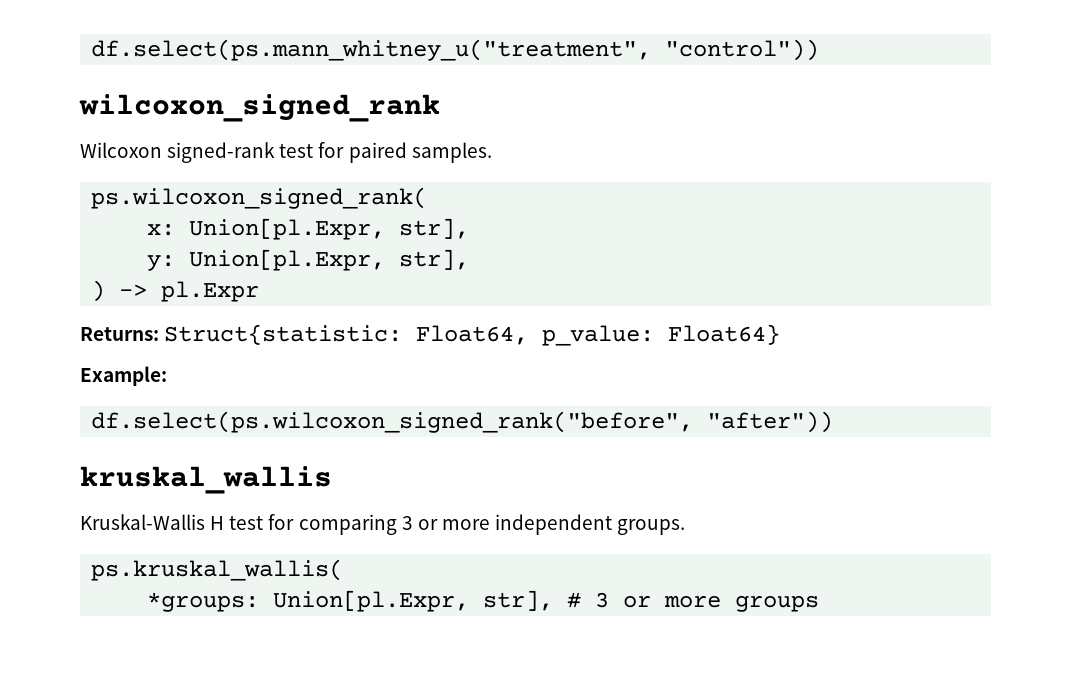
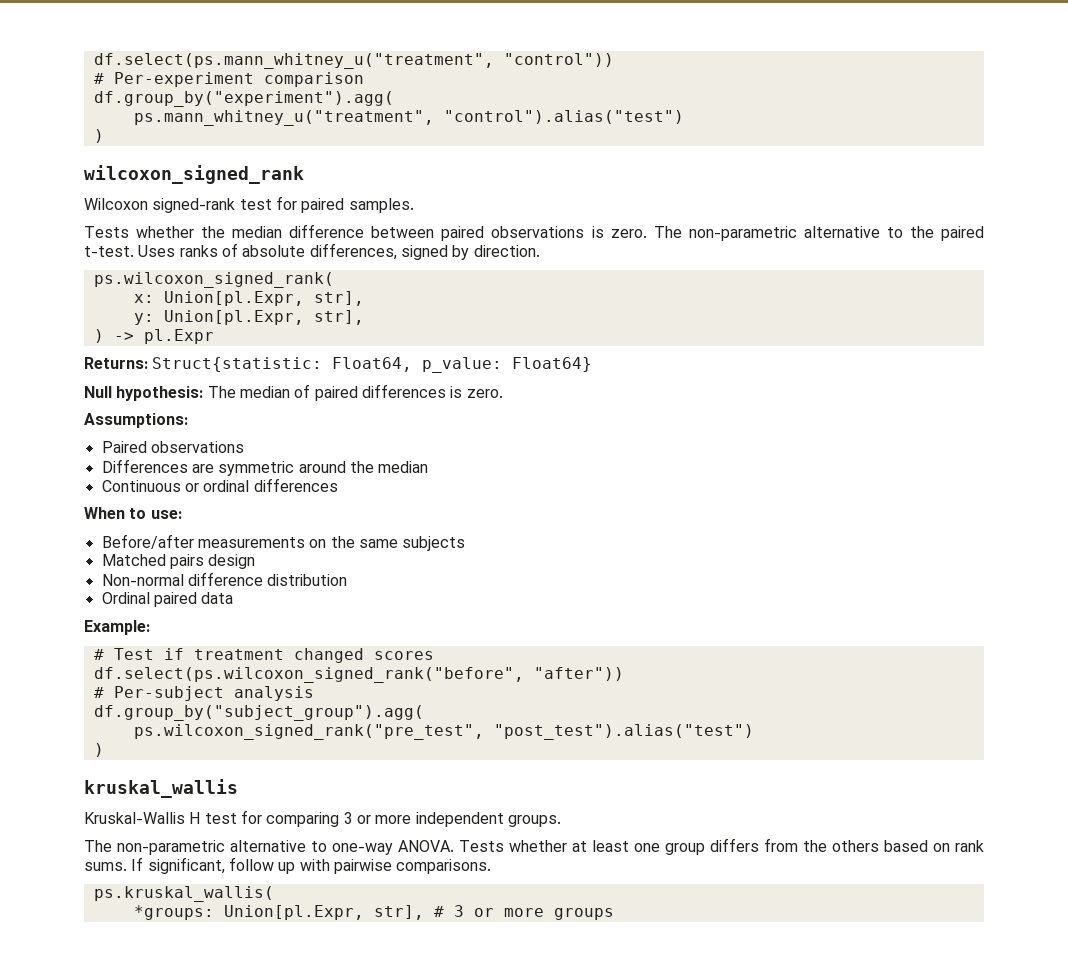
+ # Per-experiment comparison
+ df.group_by("experiment").agg(
+ ps.mann_whitney_u("treatment", "control").alias("test")
+ )
+ Tests whether the median difference between paired observations is zero. The non-parametric alternative to the paired t-test. Uses ranks of absolute differences, signed by direction.
+ Null hypothesis: The median of paired differences is zero.
+ Assumptions:
+ Paired observations
+ Differences are symmetric around the median
+ Continuous or ordinal differences
+ When to use:
+ Before/after measurements on the same subjects
+ Matched pairs design
+ Non-normal difference distribution
+ Ordinal paired data
  Example:
+ # Test if treatment changed scores
  df.select(ps.wilcoxon_signed_rank("before", "after"))
+ # Per-subject analysis
+ df.group_by("subject_group").agg(
+ ps.wilcoxon_signed_rank("pre_test", "post_test").alias("test")
+ )
+ The non-parametric alternative to one-way ANOVA. Tests whether at least one group differs from the others based on rank sums. If significant, follow up with pairwise comparisons.

